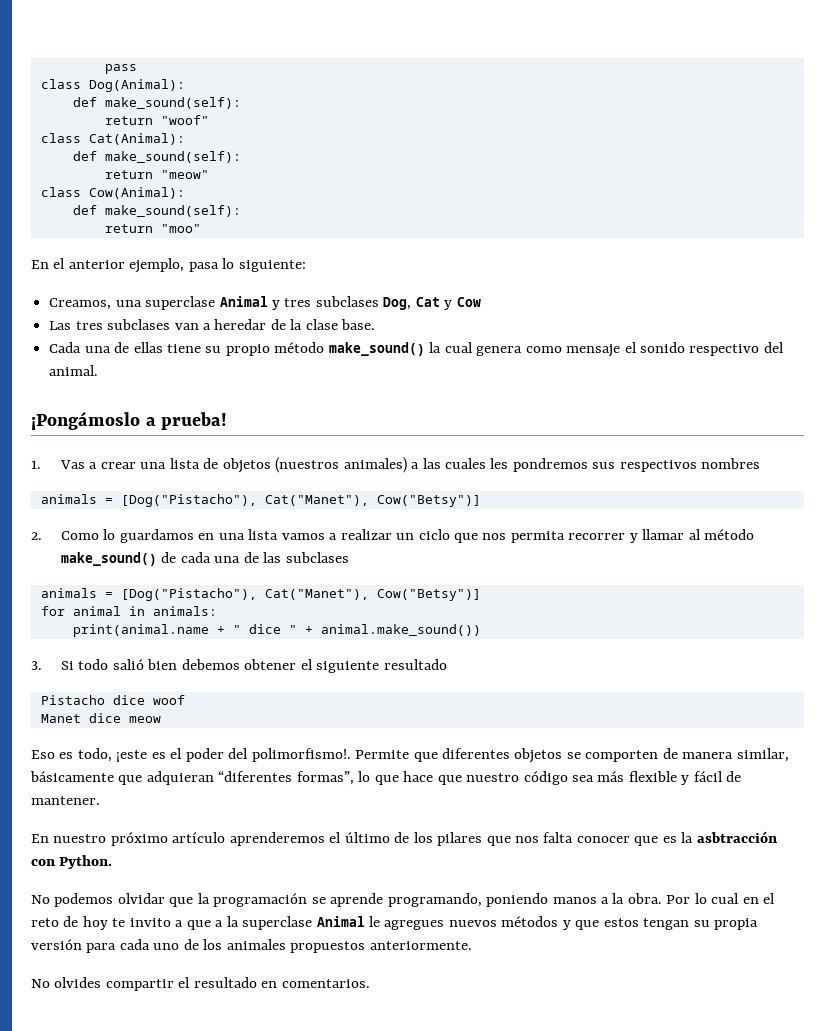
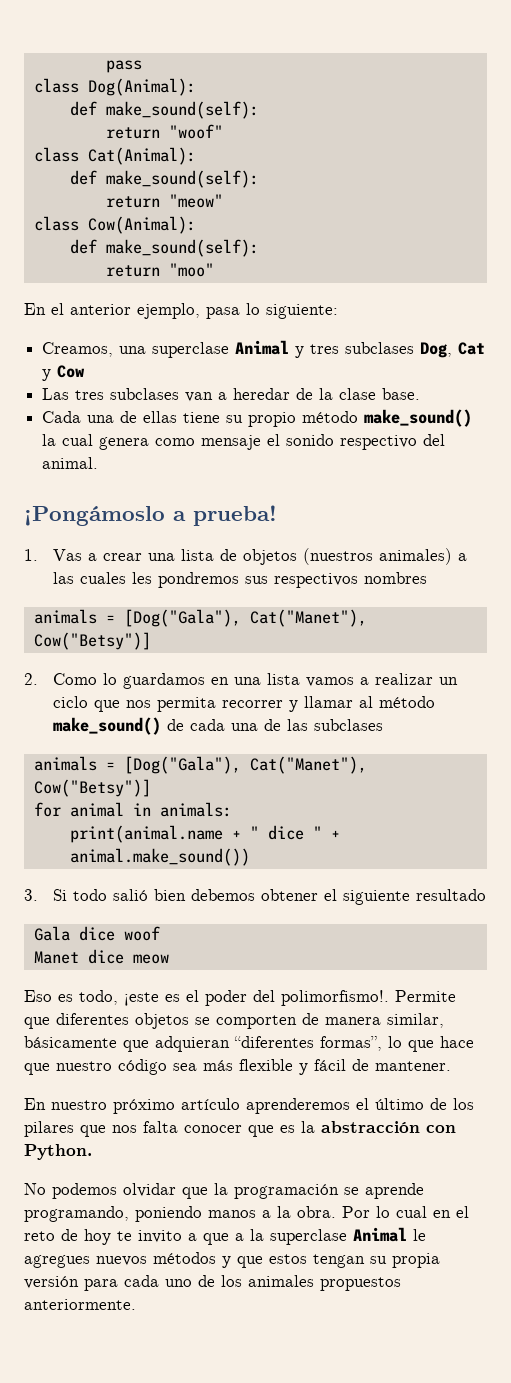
  1. Vas a crear una lista de objetos (nuestros animales) a las cuales les pondremos sus respectivos nombres
- animals = [Dog("Pistacho"), Cat("Manet"), Cow("Betsy")]
+ animals = [Dog("Gala"), Cat("Manet"), Cow("Betsy")]
  2. Como lo guardamos en una lista vamos a realizar un ciclo que nos permita recorrer y llamar al método make_sound() de cada una de las subclases
- animals = [Dog("Pistacho"), Cat("Manet"), Cow("Betsy")]
+ animals = [Dog("Gala"), Cat("Manet"), Cow("Betsy")]
- Pistacho dice woof
+ Gala dice woof
- En nuestro próximo artículo aprenderemos el último de los pilares que nos falta conocer que es la asbtracción con Python.
+ En nuestro próximo artículo aprenderemos el último de los pilares que nos falta conocer que es la abstracción con Python.
- No olvides compartir el resultado en comentarios.

